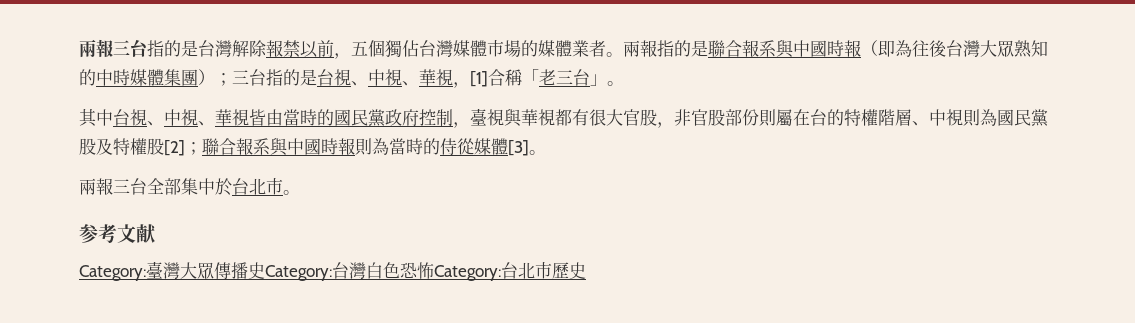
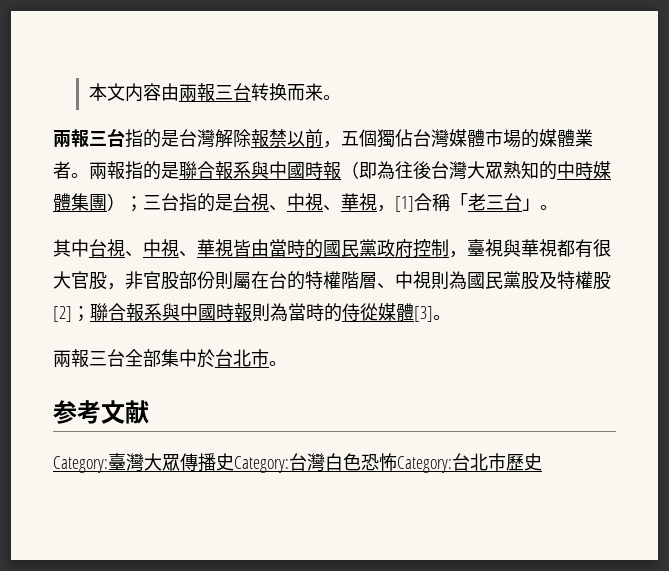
+ 本文内容由兩報三台转换而来。

